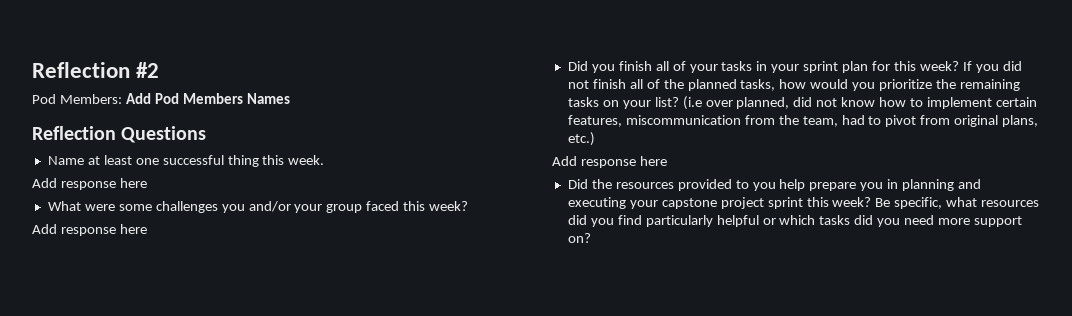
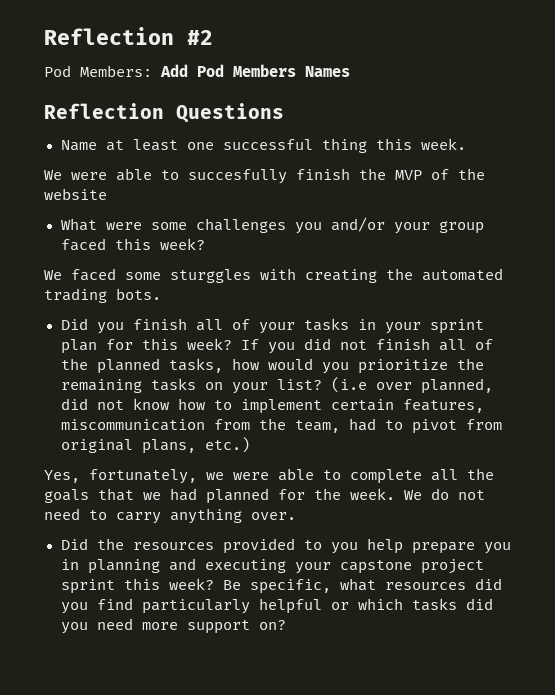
  Name at least one successful thing this week.
- Add response here
+ We were able to succesfully finish the MVP of the website
  What were some challenges you and/or your group faced this week?
- Add response here
+ We faced some sturggles with creating the automated trading bots.
  (i.e over planned, did not know how to implement certain features, miscommunication from the team, had to pivot from original plans, etc.)
- Add response here
+ Yes, fortunately, we were able to complete all the goals that we had planned for the week. We do not need to carry anything over.

